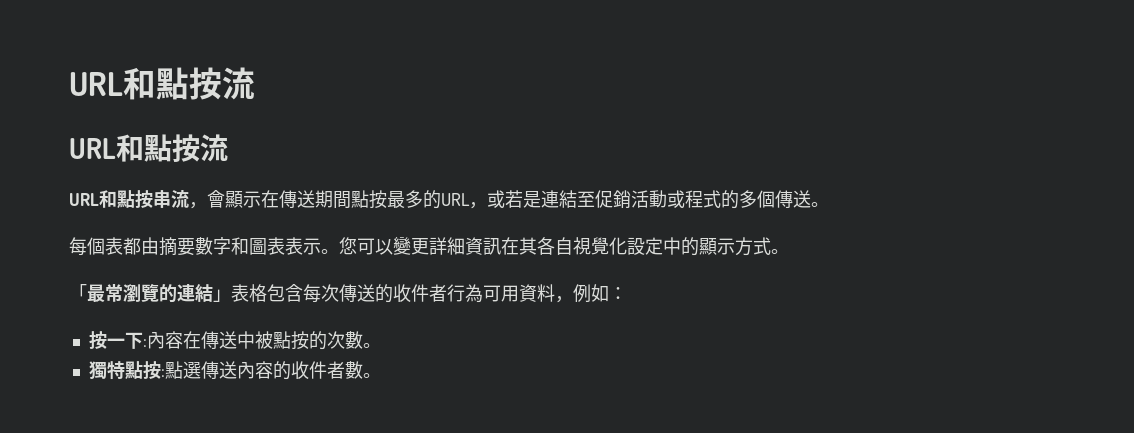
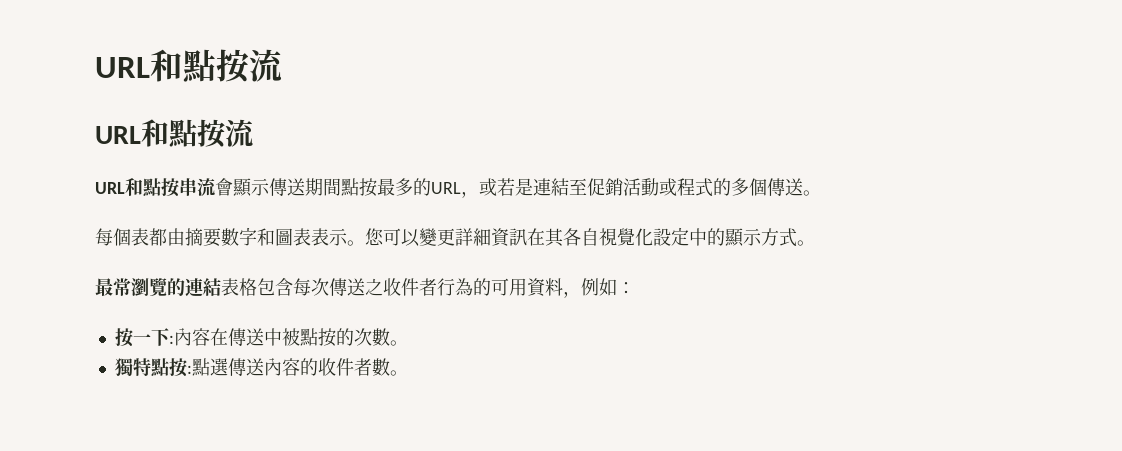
- URL和點按串流，會顯示在傳送期間點按最多的URL，或若是連結至促銷活動或程式的多個傳送。
+ URL和點按串流會顯示傳送期間點按最多的URL，或若是連結至促銷活動或程式的多個傳送。
- 「最常瀏覽的連結」表格包含每次傳送的收件者行為可用資料，例如：
+ 最常瀏覽的連結表格包含每次傳送之收件者行為的可用資料，例如：

